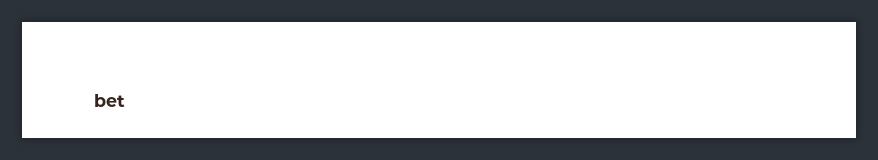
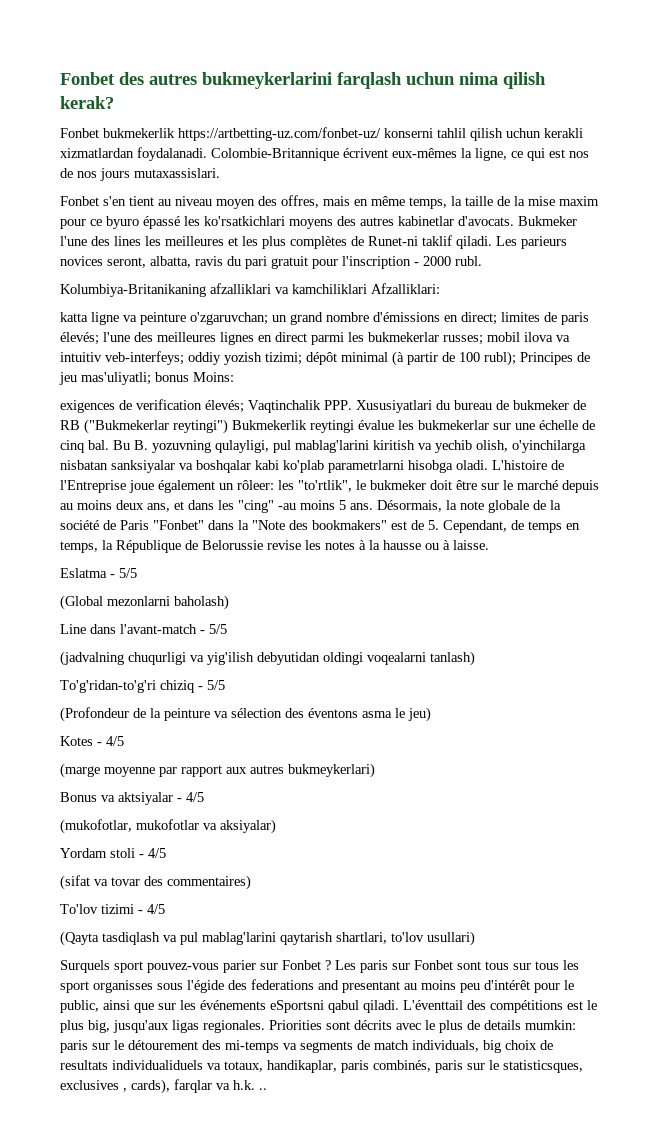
- bet
+ Fonbet des autres bukmeykerlarini farqlash uchun nima qilish kerak?
+ Fonbet bukmekerlik https://artbetting-uz.com/fonbet-uz/ konserni tahlil qilish uchun kerakli xizmatlardan foydalanadi. Colombie-Britannique écrivent eux-mêmes la ligne, ce qui est nos de nos jours mutaxassislari.
+ Fonbet s'en tient au niveau moyen des offres, mais en même temps, la taille de la mise maxim pour ce byuro épassé les ko'rsatkichlari moyens des autres kabinetlar d'avocats. Bukmeker l'une des lines les meilleures et les plus complètes de Runet-ni taklif qiladi. Les parieurs novices seront, albatta, ravis du pari gratuit pour l'inscription - 2000 rubl.
+ Kolumbiya-Britanikaning afzalliklari va kamchiliklari Afzalliklari:
+ katta ligne va peinture o'zgaruvchan; un grand nombre d'émissions en direct; limites de paris élevés; l'une des meilleures lignes en direct parmi les bukmekerlar russes; mobil ilova va intuitiv veb-interfeys; oddiy yozish tizimi; dépôt minimal (à partir de 100 rubl); Principes de jeu mas'uliyatli; bonus Moins:
+ exigences de verification élevés; Vaqtinchalik PPP. Xususiyatlari du bureau de bukmeker de RB ("Bukmekerlar reytingi") Bukmekerlik reytingi évalue les bukmekerlar sur une échelle de cinq bal. Bu B. yozuvning qulayligi, pul mablag'larini kiritish va yechib olish, o'yinchilarga nisbatan sanksiyalar va boshqalar kabi ko'plab parametrlarni hisobga oladi. L'histoire de l'Entreprise joue également un rôleer: les "to'rtlik", le bukmeker doit être sur le marché depuis au moins deux ans, et dans les "cing" -au moins 5 ans. Désormais, la note globale de la société de Paris "Fonbet" dans la "Note des bookmakers" est de 5. Cependant, de temps en temps, la République de Belorussie revise les notes à la hausse ou à laisse.
+ Eslatma - 5/5
+ (Global mezonlarni baholash)
+ Line dans l'avant-match - 5/5
+ (jadvalning chuqurligi va yig'ilish debyutidan oldingi voqealarni tanlash)
+ To'g'ridan-to'g'ri chiziq - 5/5
+ (Profondeur de la peinture va sélection des éventons asma le jeu)
+ Kotes - 4/5
+ (marge moyenne par rapport aux autres bukmeykerlari)
+ Bonus va aktsiyalar - 4/5
+ (mukofotlar, mukofotlar va aksiyalar)
+ Yordam stoli - 4/5
+ (sifat va tovar des commentaires)
+ To'lov tizimi - 4/5
+ (Qayta tasdiqlash va pul mablag'larini qaytarish shartlari, to'lov usullari)
+ Surquels sport pouvez-vous parier sur Fonbet ? Les paris sur Fonbet sont tous sur tous les sport organisses sous l'égide des federations and presentant au moins peu d'intérêt pour le public, ainsi que sur les événements eSportsni qabul qiladi. L'éventtail des compétitions est le plus big, jusqu'aux ligas regionales. Priorities sont décrits avec le plus de details mumkin: paris sur le détourement des mi-temps va segments de match individuals, big choix de resultats individualiduels va totaux, handikaplar, paris combinés, paris sur le statisticsques, exclusives , cards), farqlar va h.k. ..

